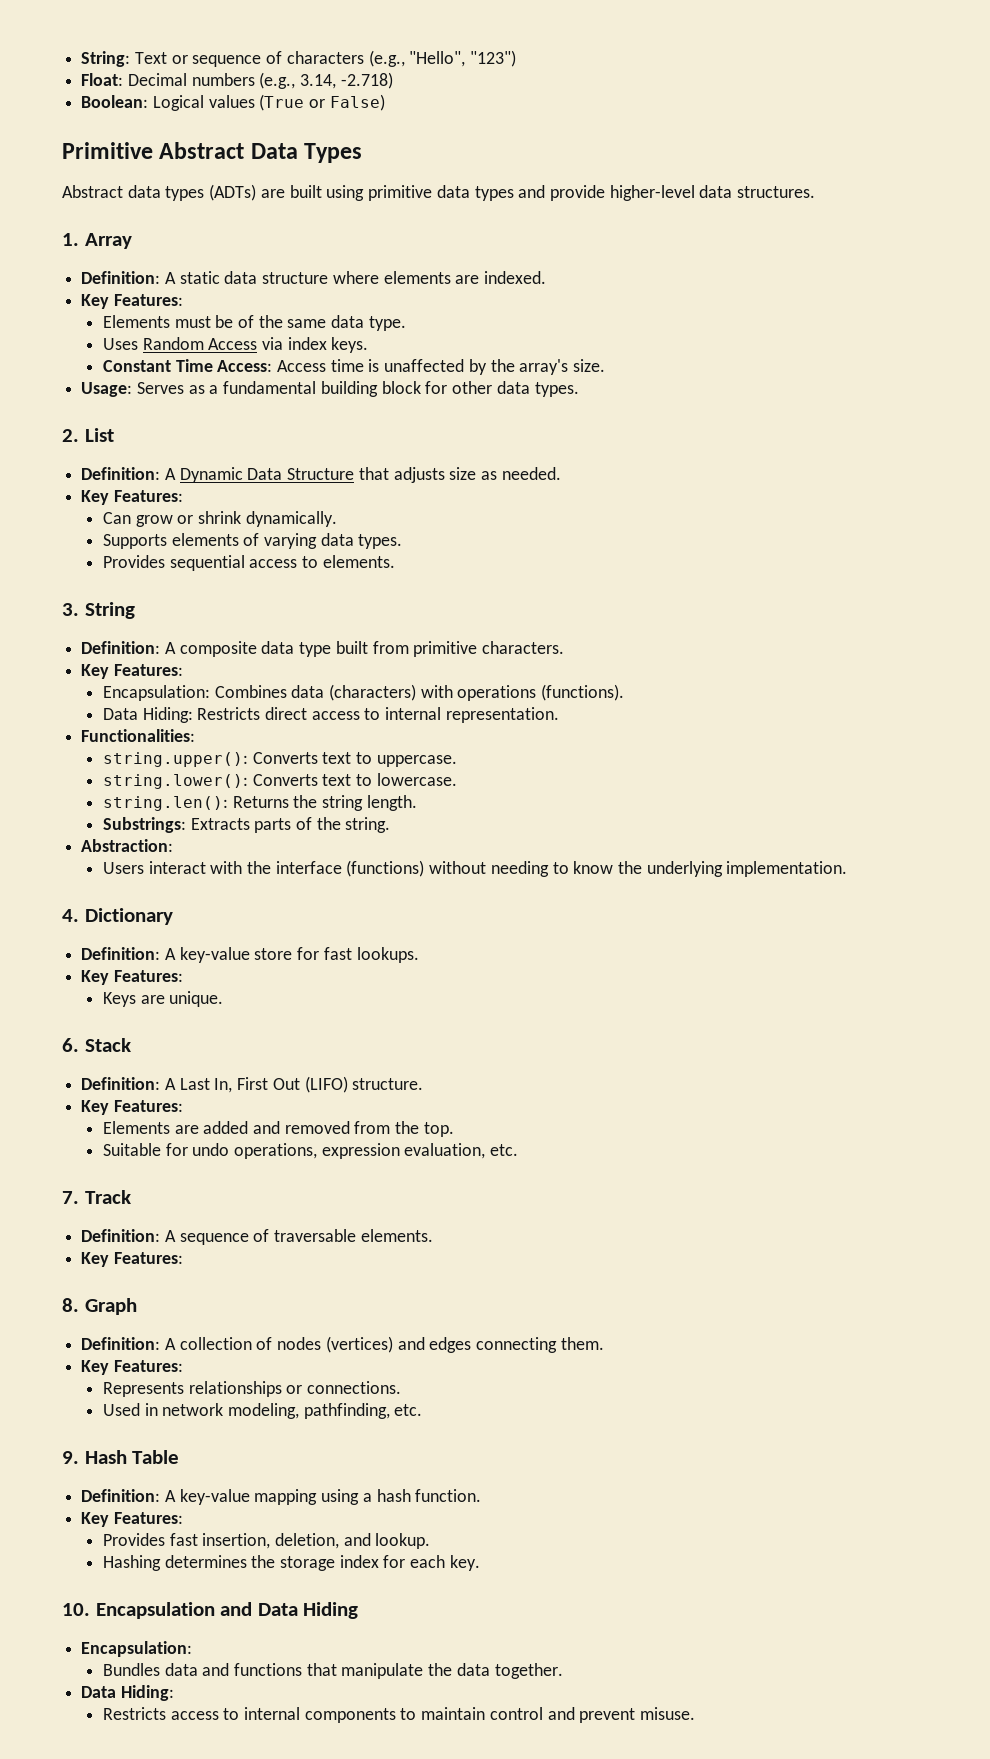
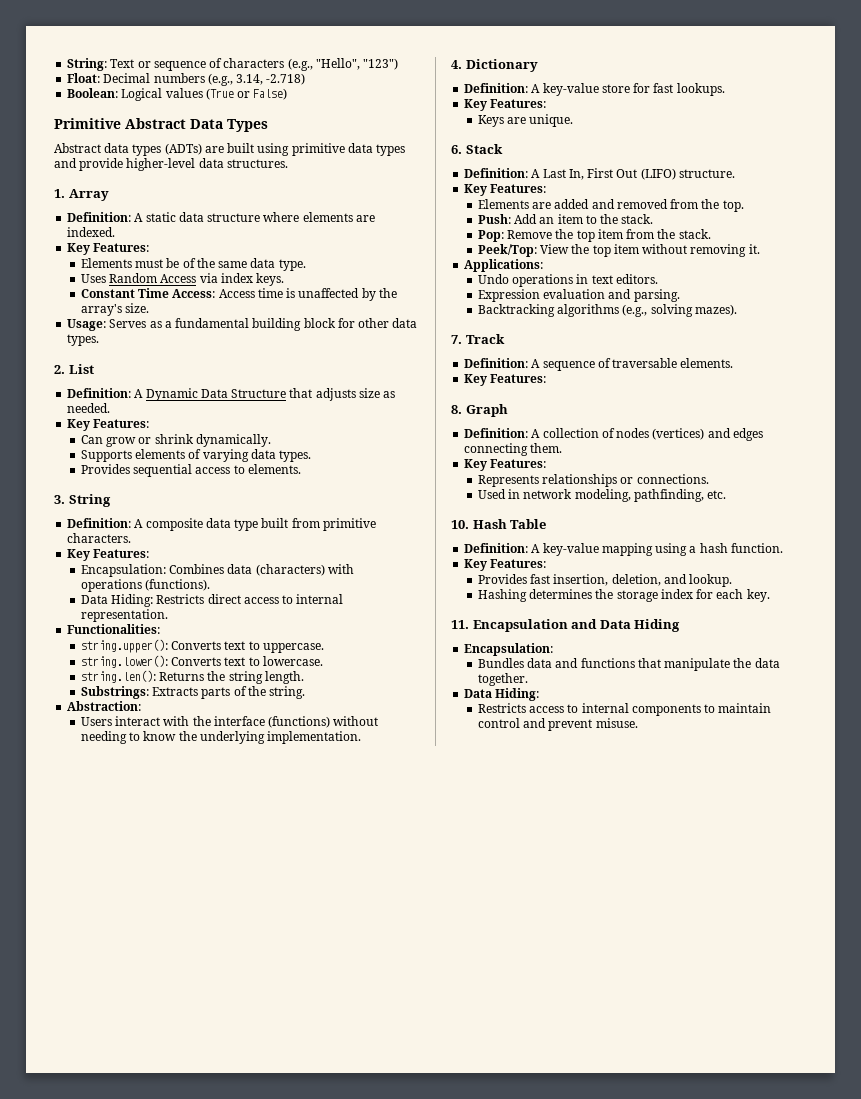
- Suitable for undo operations, expression evaluation, etc.
+ Push: Add an item to the stack.
+ Pop: Remove the top item from the stack.
+ Peek/Top: View the top item without removing it.
+ Applications:
+ Undo operations in text editors.
+ Expression evaluation and parsing.
+ Backtracking algorithms (e.g., solving mazes).
- 9. Hash Table
+ 10. Hash Table
- 10. Encapsulation and Data Hiding
+ 11. Encapsulation and Data Hiding

